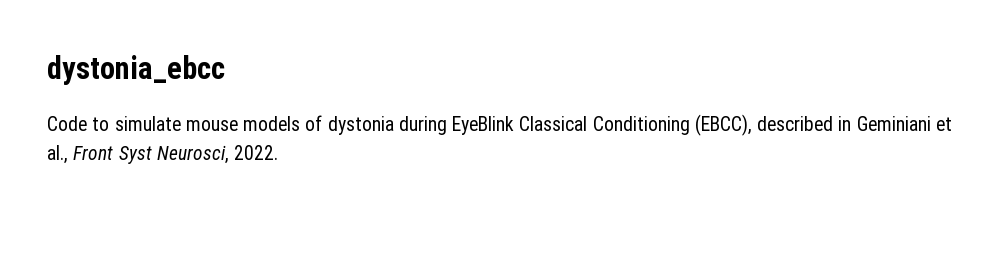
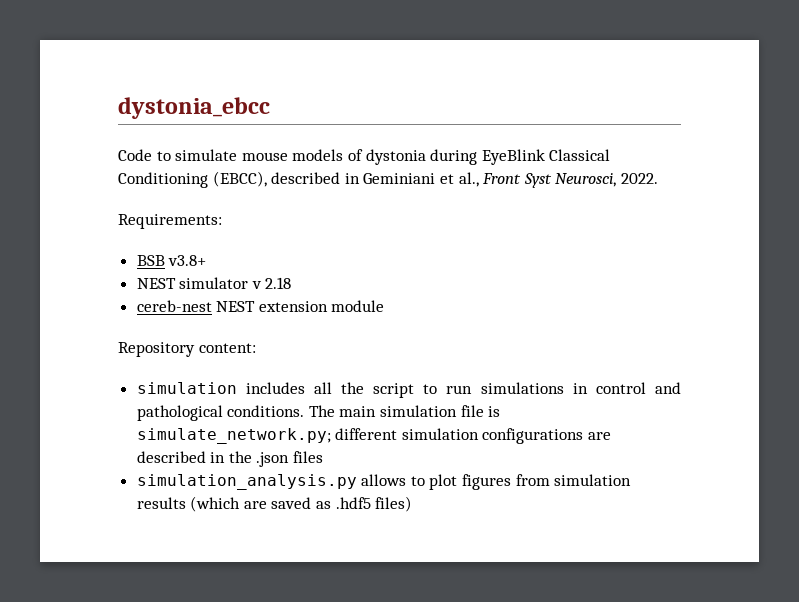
+ Requirements:
+ BSB v3.8+
+ NEST simulator v 2.18
+ cereb-nest NEST extension module
+ Repository content:
+ simulation includes all the script to run simulations in control and pathological conditions. The main simulation file is simulate_network.py; different simulation configurations are described in the .json files
+ simulation_analysis.py allows to plot figures from simulation results (which are saved as .hdf5 files)

